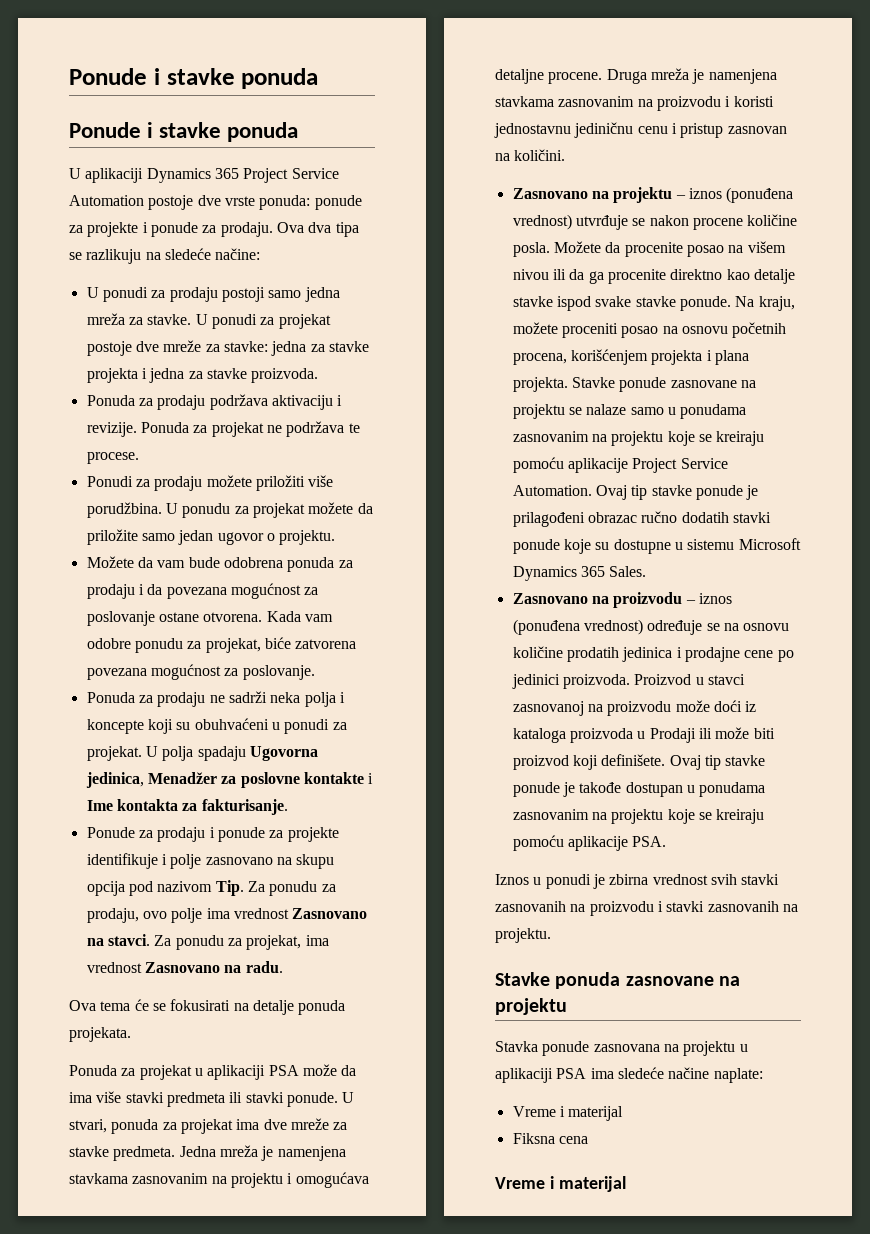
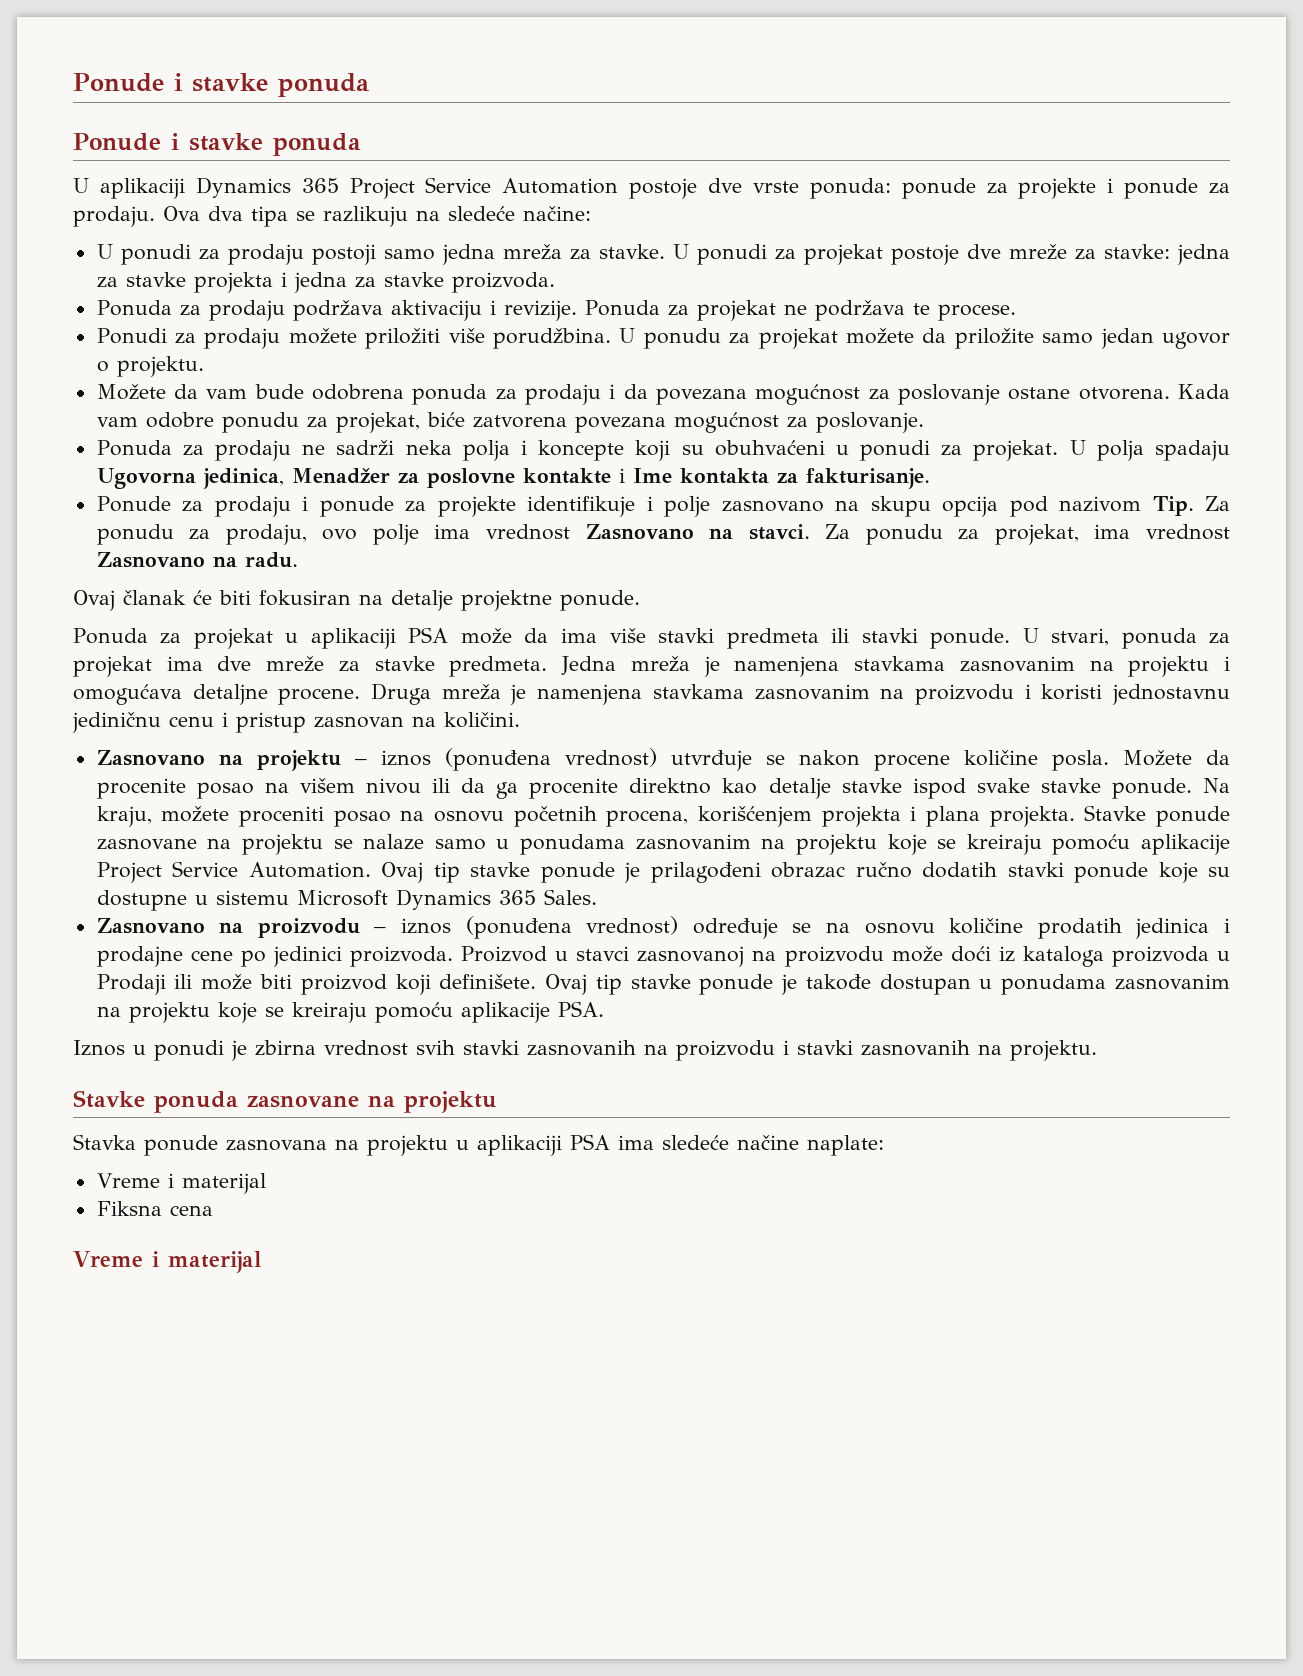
- Ova tema će se fokusirati na detalje ponuda projekata.
+ Ovaj članak će biti fokusiran na detalje projektne ponude.

